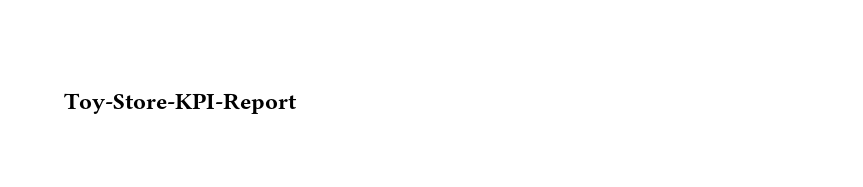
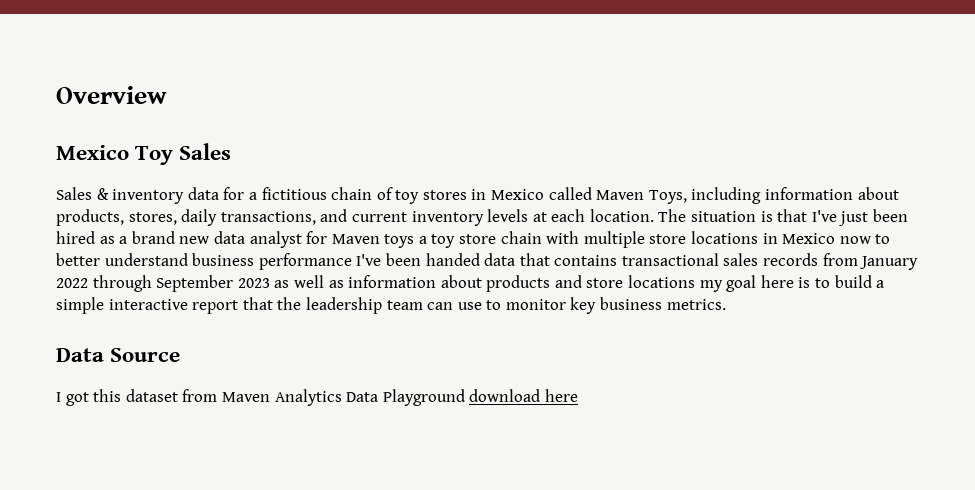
- Toy-Store-KPI-Report
+ Overview
+ Mexico Toy Sales
+ Sales & inventory data for a fictitious chain of toy stores in Mexico called Maven Toys, including information about products, stores, daily transactions, and current inventory levels at each location. The situation is that I've just been hired as a brand new data analyst for Maven toys a toy store chain with multiple store locations in Mexico now to better understand business performance I've been handed data that contains transactional sales records from January 2022 through September 2023 as well as information about products and store locations my goal here is to build a simple interactive report that the leadership team can use to monitor key business metrics.
+ Data Source
+ I got this dataset from Maven Analytics Data Playground download here

